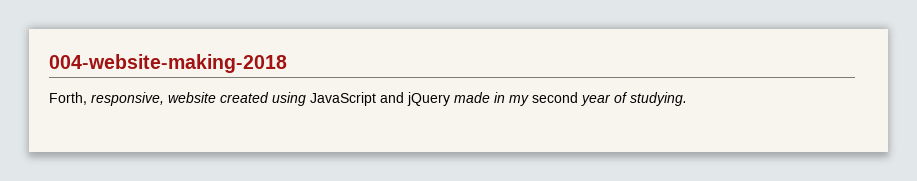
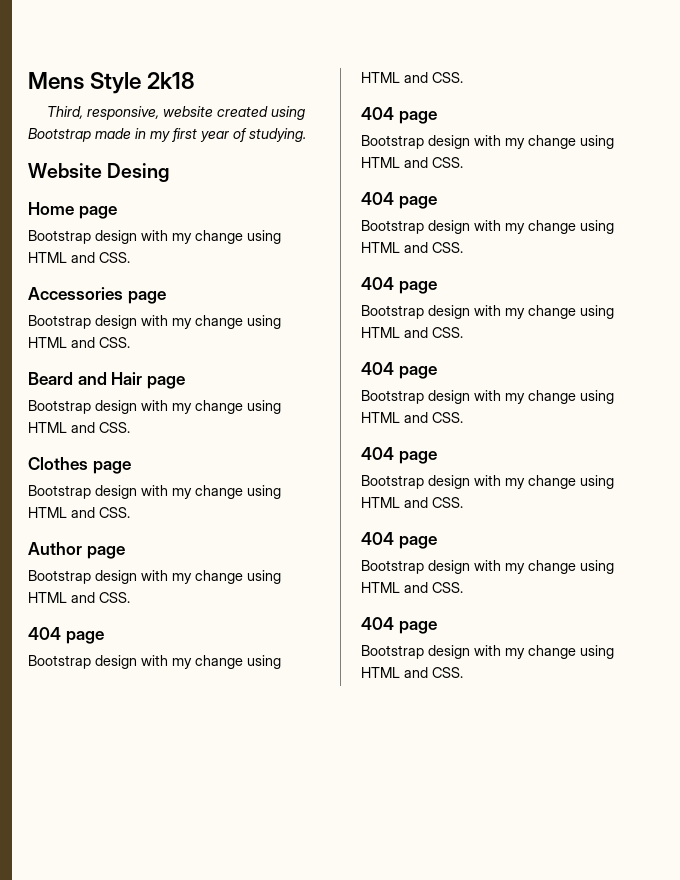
- 004-website-making-2018
- Forth, responsive, website created using JavaScript and jQuery made in my second year of studying.
+ Mens Style 2k18
+ Third, responsive, website created using Bootstrap made in my first year of studying.
+ Website Desing
+ Home page
+ Bootstrap design with my change using HTML and CSS.
+ Accessories page
+ Bootstrap design with my change using HTML and CSS.
+ Beard and Hair page
+ Bootstrap design with my change using HTML and CSS.
+ Clothes page
+ Bootstrap design with my change using HTML and CSS.
+ Author page
+ Bootstrap design with my change using HTML and CSS.
+ 404 page
+ Bootstrap design with my change using HTML and CSS.
+ 404 page
+ Bootstrap design with my change using HTML and CSS.
+ 404 page
+ Bootstrap design with my change using HTML and CSS.
+ 404 page
+ Bootstrap design with my change using HTML and CSS.
+ 404 page
+ Bootstrap design with my change using HTML and CSS.
+ 404 page
+ Bootstrap design with my change using HTML and CSS.
+ 404 page
+ Bootstrap design with my change using HTML and CSS.
+ 404 page
+ Bootstrap design with my change using HTML and CSS.

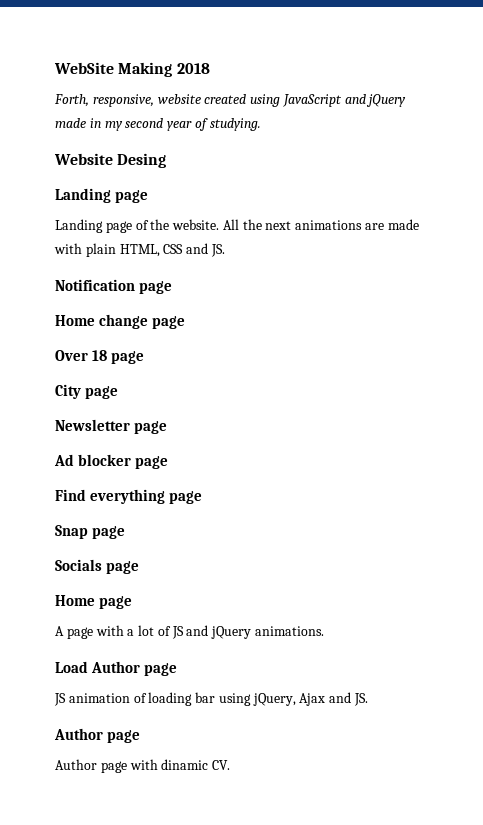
- Mens Style 2k18
- Third, responsive, website created using Bootstrap made in my first year of studying.
+ WebSite Making 2018
+ Forth, responsive, website created using JavaScript and jQuery made in my second year of studying.
  Website Desing
+ Landing page
+ Landing page of the website. All the next animations are made with plain HTML, CSS and JS.
+ Notification page
+ Home change page
+ Over 18 page
+ City page
+ Newsletter page
+ Ad blocker page
+ Find everything page
+ Snap page
+ Socials page
  Home page
- Bootstrap design with my change using HTML and CSS.
- Accessories page
- Bootstrap design with my change using HTML and CSS.
- Beard and Hair page
- Bootstrap design with my change using HTML and CSS.
- Clothes page
- Bootstrap design with my change using HTML and CSS.
+ A page with a lot of JS and jQuery animations.
+ Load Author page
+ JS animation of loading bar using jQuery, Ajax and JS.
  Author page
- Bootstrap design with my change using HTML and CSS.
- 404 page
- Bootstrap design with my change using HTML and CSS.
- 404 page
- Bootstrap design with my change using HTML and CSS.
- 404 page
- Bootstrap design with my change using HTML and CSS.
- 404 page
- Bootstrap design with my change using HTML and CSS.
- 404 page
- Bootstrap design with my change using HTML and CSS.
- 404 page
- Bootstrap design with my change using HTML and CSS.
- 404 page
- Bootstrap design with my change using HTML and CSS.
- 404 page
- Bootstrap design with my change using HTML and CSS.
+ Author page with dinamic CV.

